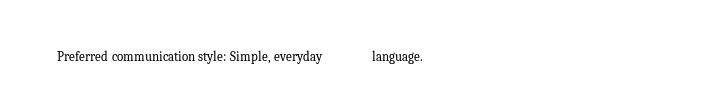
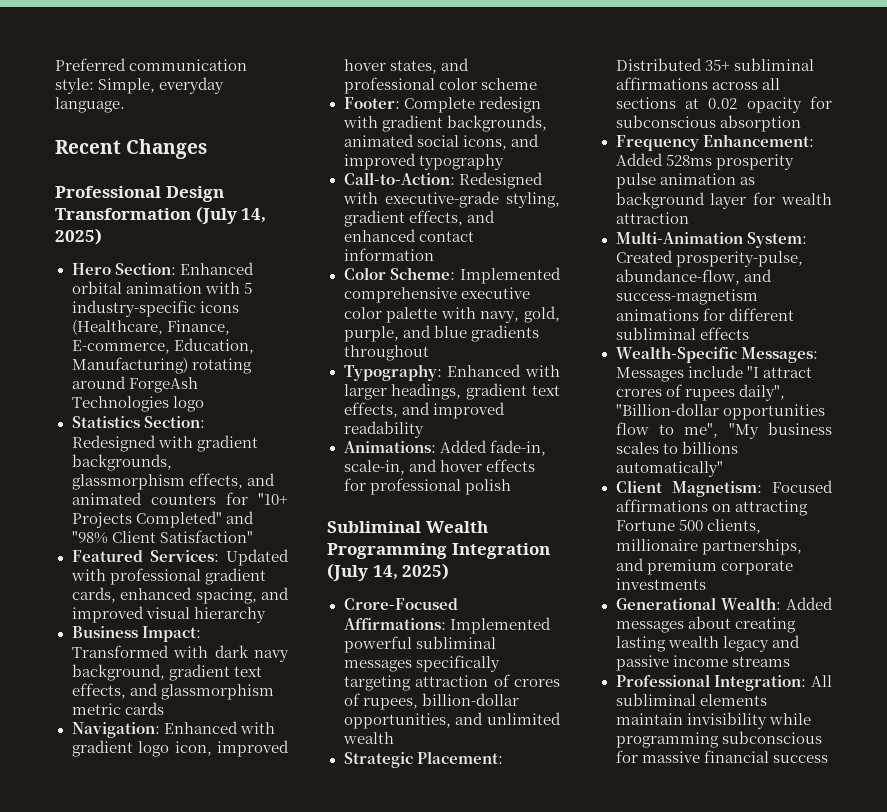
+ Recent Changes
+ Professional Design Transformation (July 14, 2025)
+ Hero Section: Enhanced orbital animation with 5 industry-specific icons (Healthcare, Finance, E-commerce, Education, Manufacturing) rotating around ForgeAsh Technologies logo
+ Statistics Section: Redesigned with gradient backgrounds, glassmorphism effects, and animated counters for "10+ Projects Completed" and "98% Client Satisfaction"
+ Featured Services: Updated with professional gradient cards, enhanced spacing, and improved visual hierarchy
+ Business Impact: Transformed with dark navy background, gradient text effects, and glassmorphism metric cards
+ Navigation: Enhanced with gradient logo icon, improved hover states, and professional color scheme
+ Footer: Complete redesign with gradient backgrounds, animated social icons, and improved typography
+ Call-to-Action: Redesigned with executive-grade styling, gradient effects, and enhanced contact information
+ Color Scheme: Implemented comprehensive executive color palette with navy, gold, purple, and blue gradients throughout
+ Typography: Enhanced with larger headings, gradient text effects, and improved readability
+ Animations: Added fade-in, scale-in, and hover effects for professional polish
+ Subliminal Wealth Programming Integration (July 14, 2025)
+ Crore-Focused Affirmations: Implemented powerful subliminal messages specifically targeting attraction of crores of rupees, billion-dollar opportunities, and unlimited wealth
+ Strategic Placement: Distributed 35+ subliminal affirmations across all sections at 0.02 opacity for subconscious absorption
+ Frequency Enhancement: Added 528ms prosperity pulse animation as background layer for wealth attraction
+ Multi-Animation System: Created prosperity-pulse, abundance-flow, and success-magnetism animations for different subliminal effects
+ Wealth-Specific Messages: Messages include "I attract crores of rupees daily", "Billion-dollar opportunities flow to me", "My business scales to billions automatically"
+ Client Magnetism: Focused affirmations on attracting Fortune 500 clients, millionaire partnerships, and premium corporate investments
+ Generational Wealth: Added messages about creating lasting wealth legacy and passive income streams
+ Professional Integration: All subliminal elements maintain invisibility while programming subconscious for massive financial success

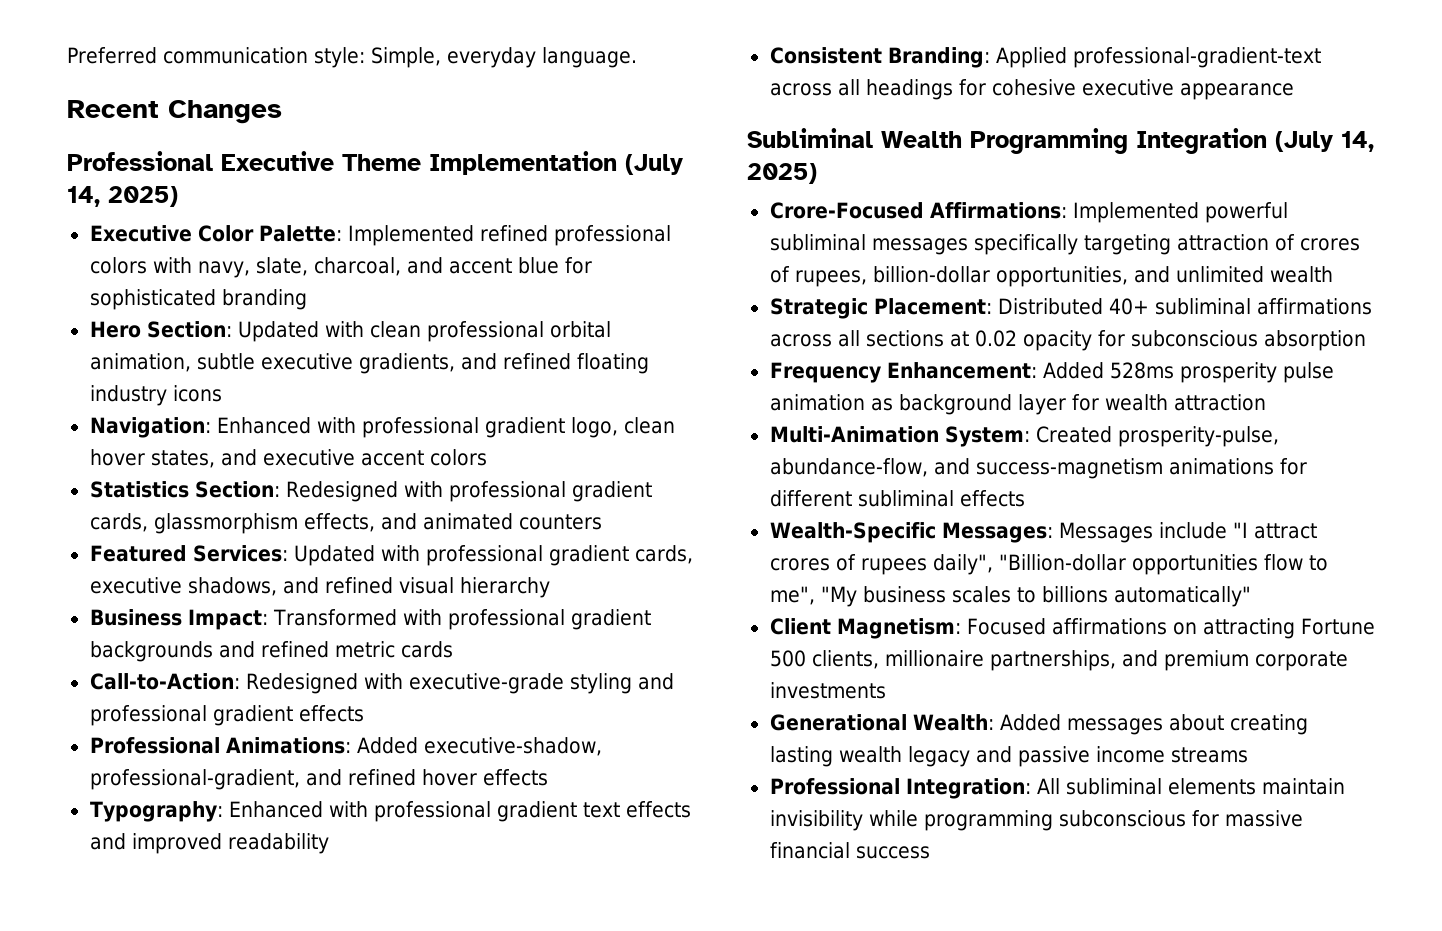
- Professional Design Transformation (July 14, 2025)
- Hero Section: Enhanced orbital animation with 5 industry-specific icons (Healthcare, Finance, E-commerce, Education, Manufacturing) rotating around ForgeAsh Technologies logo
+ Professional Executive Theme Implementation (July 14, 2025)
+ Executive Color Palette: Implemented refined professional colors with navy, slate, charcoal, and accent blue for sophisticated branding
+ Hero Section: Updated with clean professional orbital animation, subtle executive gradients, and refined floating industry icons
+ Navigation: Enhanced with professional gradient logo, clean hover states, and executive accent colors
- Statistics Section: Redesigned with gradient backgrounds, glassmorphism effects, and animated counters for "10+ Projects Completed" and "98% Client Satisfaction"
+ Statistics Section: Redesigned with professional gradient cards, glassmorphism effects, and animated counters
- Featured Services: Updated with professional gradient cards, enhanced spacing, and improved visual hierarchy
+ Featured Services: Updated with professional gradient cards, executive shadows, and refined visual hierarchy
- Business Impact: Transformed with dark navy background, gradient text effects, and glassmorphism metric cards
- Navigation: Enhanced with gradient logo icon, improved hover states, and professional color scheme
- Footer: Complete redesign with gradient backgrounds, animated social icons, and improved typography
- Call-to-Action: Redesigned with executive-grade styling, gradient effects, and enhanced contact information
- Color Scheme: Implemented comprehensive executive color palette with navy, gold, purple, and blue gradients throughout
+ Business Impact: Transformed with professional gradient backgrounds and refined metric cards
+ Call-to-Action: Redesigned with executive-grade styling and professional gradient effects
+ Professional Animations: Added executive-shadow, professional-gradient, and refined hover effects
- Typography: Enhanced with larger headings, gradient text effects, and improved readability
+ Typography: Enhanced with professional gradient text effects and improved readability
- Animations: Added fade-in, scale-in, and hover effects for professional polish
+ Consistent Branding: Applied professional-gradient-text across all headings for cohesive executive appearance
- Strategic Placement: Distributed 35+ subliminal affirmations across all sections at 0.02 opacity for subconscious absorption
+ Strategic Placement: Distributed 40+ subliminal affirmations across all sections at 0.02 opacity for subconscious absorption

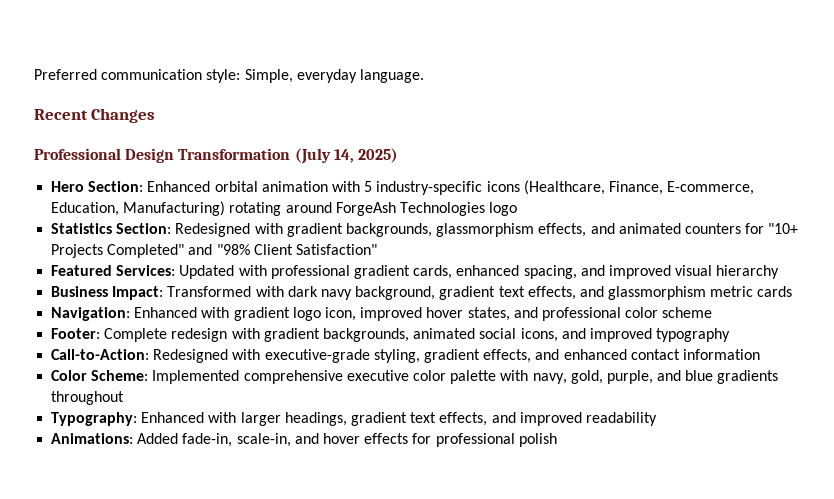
- Professional Executive Theme Implementation (July 14, 2025)
- Executive Color Palette: Implemented refined professional colors with navy, slate, charcoal, and accent blue for sophisticated branding
- Hero Section: Updated with clean professional orbital animation, subtle executive gradients, and refined floating industry icons
- Navigation: Enhanced with professional gradient logo, clean hover states, and executive accent colors
+ Professional Design Transformation (July 14, 2025)
+ Hero Section: Enhanced orbital animation with 5 industry-specific icons (Healthcare, Finance, E-commerce, Education, Manufacturing) rotating around ForgeAsh Technologies logo
- Statistics Section: Redesigned with professional gradient cards, glassmorphism effects, and animated counters
+ Statistics Section: Redesigned with gradient backgrounds, glassmorphism effects, and animated counters for "10+ Projects Completed" and "98% Client Satisfaction"
- Featured Services: Updated with professional gradient cards, executive shadows, and refined visual hierarchy
+ Featured Services: Updated with professional gradient cards, enhanced spacing, and improved visual hierarchy
- Business Impact: Transformed with professional gradient backgrounds and refined metric cards
- Call-to-Action: Redesigned with executive-grade styling and professional gradient effects
- Professional Animations: Added executive-shadow, professional-gradient, and refined hover effects
+ Business Impact: Transformed with dark navy background, gradient text effects, and glassmorphism metric cards
+ Navigation: Enhanced with gradient logo icon, improved hover states, and professional color scheme
+ Footer: Complete redesign with gradient backgrounds, animated social icons, and improved typography
+ Call-to-Action: Redesigned with executive-grade styling, gradient effects, and enhanced contact information
+ Color Scheme: Implemented comprehensive executive color palette with navy, gold, purple, and blue gradients throughout
- Typography: Enhanced with professional gradient text effects and improved readability
+ Typography: Enhanced with larger headings, gradient text effects, and improved readability
- Consistent Branding: Applied professional-gradient-text across all headings for cohesive executive appearance
- Subliminal Wealth Programming Integration (July 14, 2025)
- Crore-Focused Affirmations: Implemented powerful subliminal messages specifically targeting attraction of crores of rupees, billion-dollar opportunities, and unlimited wealth
- Strategic Placement: Distributed 40+ subliminal affirmations across all sections at 0.02 opacity for subconscious absorption
- Frequency Enhancement: Added 528ms prosperity pulse animation as background layer for wealth attraction
- Multi-Animation System: Created prosperity-pulse, abundance-flow, and success-magnetism animations for different subliminal effects
- Wealth-Specific Messages: Messages include "I attract crores of rupees daily", "Billion-dollar opportunities flow to me", "My business scales to billions automatically"
- Client Magnetism: Focused affirmations on attracting Fortune 500 clients, millionaire partnerships, and premium corporate investments
- Generational Wealth: Added messages about creating lasting wealth legacy and passive income streams
- Professional Integration: All subliminal elements maintain invisibility while programming subconscious for massive financial success
+ Animations: Added fade-in, scale-in, and hover effects for professional polish

